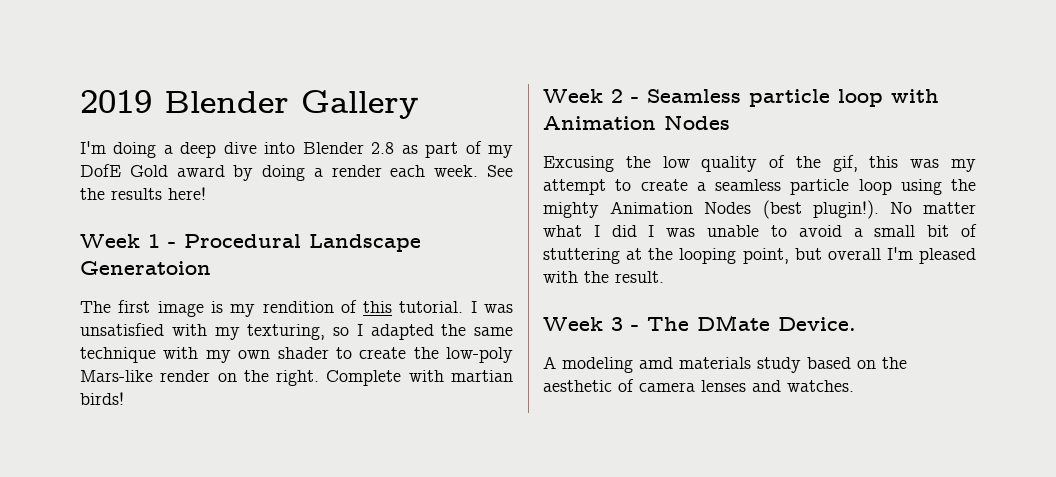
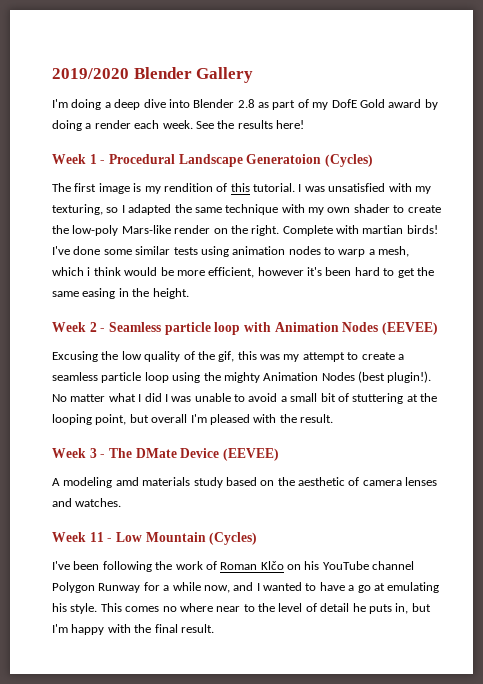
- 2019 Blender Gallery
+ 2019/2020 Blender Gallery
- Week 1 - Procedural Landscape Generatoion
+ Week 1 - Procedural Landscape Generatoion (Cycles)
+ I've done some similar tests using animation nodes to warp a mesh, which i think would be more efficient, however it's been hard to get the same easing in the height.
- Week 2 - Seamless particle loop with Animation Nodes
+ Week 2 - Seamless particle loop with Animation Nodes (EEVEE)
- Week 3 - The DMate Device.
+ Week 3 - The DMate Device (EEVEE)
+ Week 11 - Low Mountain (Cycles)
+ I've been following the work of Roman Klčo on his YouTube channel Polygon Runway for a while now, and I wanted to have a go at emulating his style. This comes no where near to the level of detail he puts in, but I'm happy with the final result.

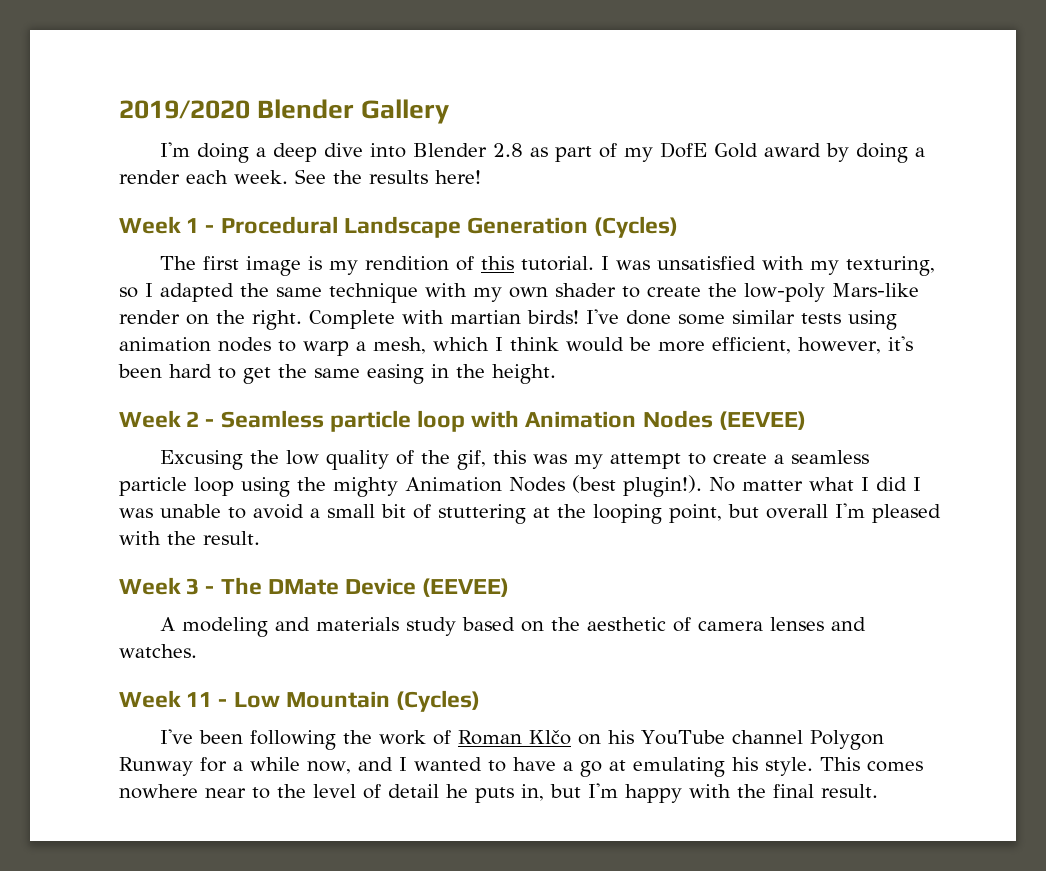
- Week 1 - Procedural Landscape Generatoion (Cycles)
+ Week 1 - Procedural Landscape Generation (Cycles)
- I've done some similar tests using animation nodes to warp a mesh, which i think would be more efficient, however it's been hard to get the same easing in the height.
+ I've done some similar tests using animation nodes to warp a mesh, which I think would be more efficient, however, it's been hard to get the same easing in the height.
- A modeling amd materials study based on the aesthetic of camera lenses and watches.
+ A modeling and materials study based on the aesthetic of camera lenses and watches.
- This comes no where near to the level of detail he puts in, but I'm happy with the final result.
+ This comes nowhere near to the level of detail he puts in, but I'm happy with the final result.

